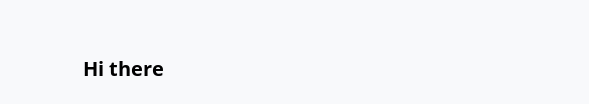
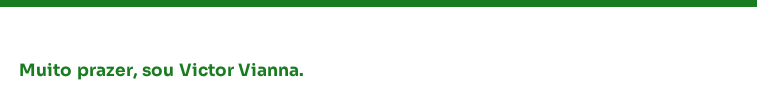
- Hi there
+ Muito prazer, sou Victor Vianna.

